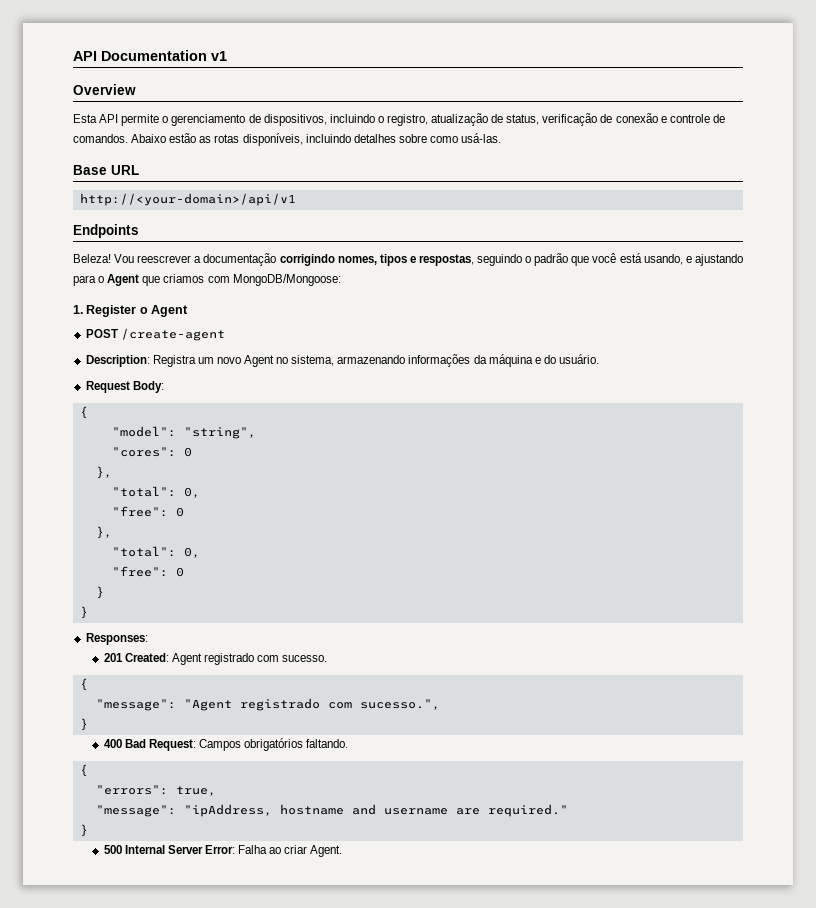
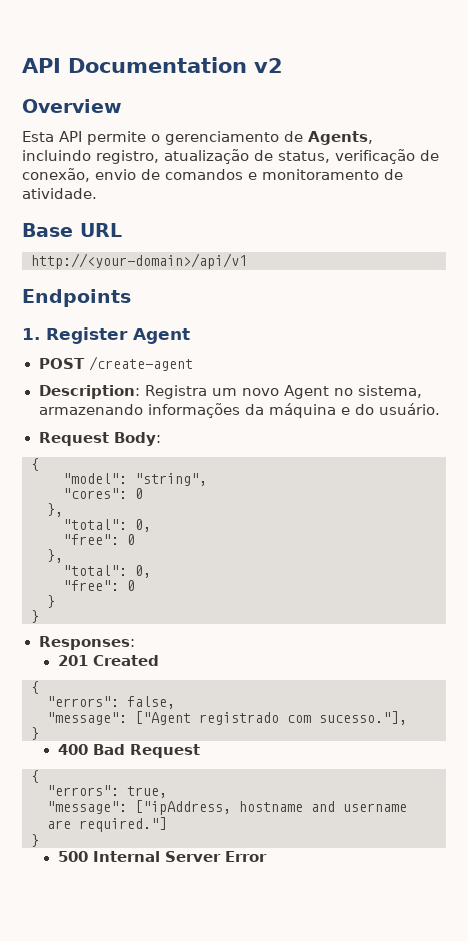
- API Documentation v1
+ API Documentation v2
- Esta API permite o gerenciamento de dispositivos, incluindo o registro, atualização de status, verificação de conexão e controle de comandos. Abaixo estão as rotas disponíveis, incluindo detalhes sobre como usá-las.
+ Esta API permite o gerenciamento de Agents, incluindo registro, atualização de status, verificação de conexão, envio de comandos e monitoramento de atividade.
  Base URL
  http://<your-domain>/api/v1
  Endpoints
- Beleza! Vou reescrever a documentação corrigindo nomes, tipos e respostas, seguindo o padrão que você está usando, e ajustando para o Agent que criamos com MongoDB/Mongoose:
- 1. Register o Agent
+ 1. Register Agent
- 201 Created: Agent registrado com sucesso.
+ 201 Created
  {
- "message": "Agent registrado com sucesso.",
+ "errors": false,
+ "message": ["Agent registrado com sucesso."],
- 400 Bad Request: Campos obrigatórios faltando.
+ 400 Bad Request
- "message": "ipAddress, hostname and username are required."
+ "message": ["ipAddress, hostname and username are required."]
- 500 Internal Server Error: Falha ao criar Agent.
+ 500 Internal Server Error

